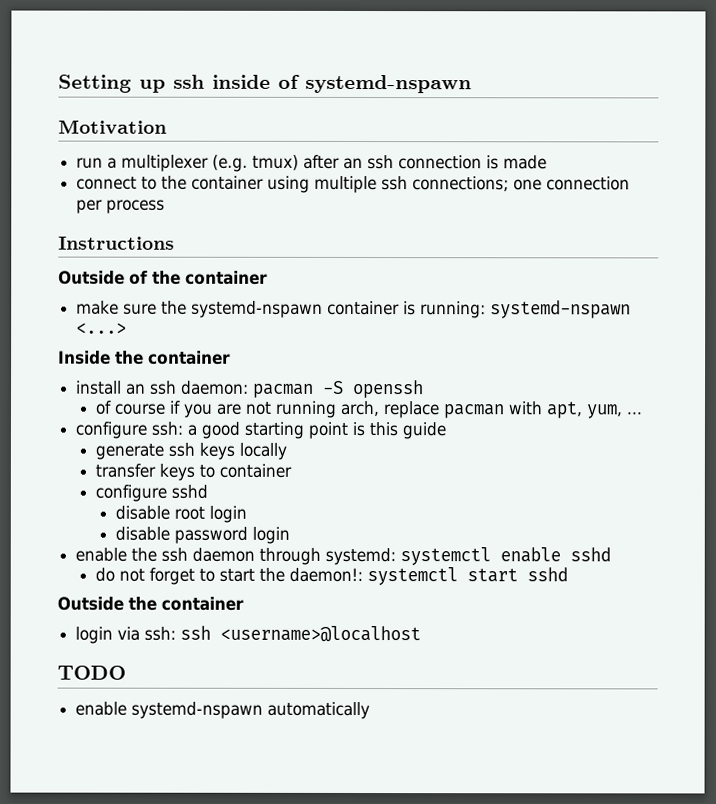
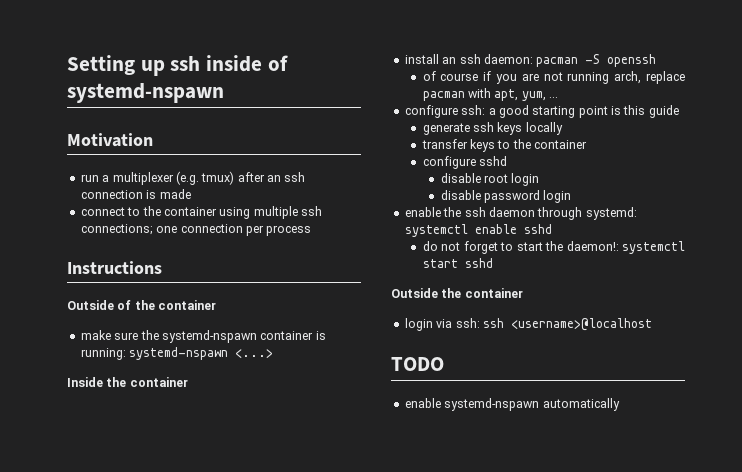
- transfer keys to container
+ transfer keys to the container

